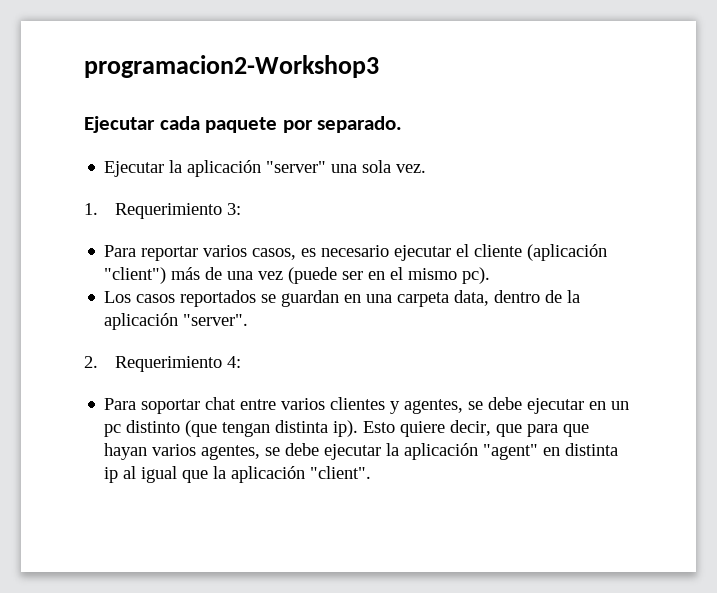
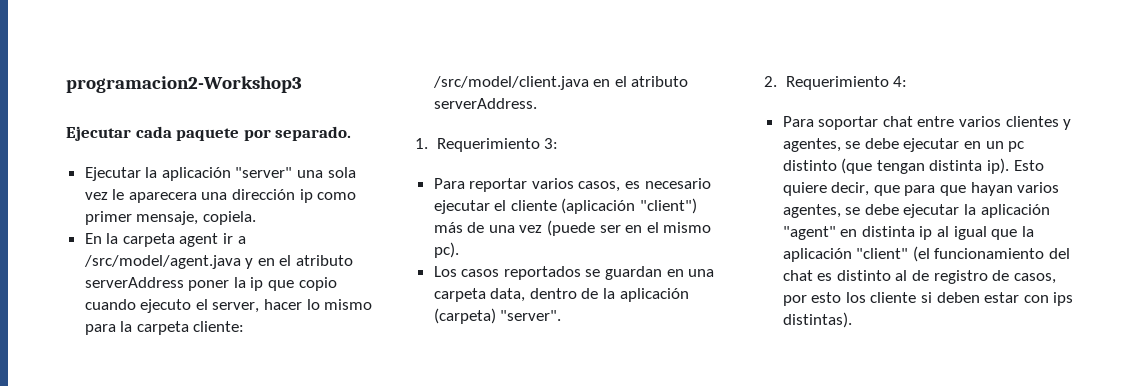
- Ejecutar la aplicación "server" una sola vez.
+ Ejecutar la aplicación "server" una sola vez le aparecera una dirección ip como primer mensaje, copiela.
+ En la carpeta agent ir a /src/model/agent.java y en el atributo serverAddress poner la ip que copio cuando ejecuto el server, hacer lo mismo para la carpeta cliente: /src/model/client.java en el atributo serverAddress.
- Los casos reportados se guardan en una carpeta data, dentro de la aplicación "server".
+ Los casos reportados se guardan en una carpeta data, dentro de la aplicación (carpeta) "server".
- Esto quiere decir, que para que hayan varios agentes, se debe ejecutar la aplicación "agent" en distinta ip al igual que la aplicación "client".
+ Esto quiere decir, que para que hayan varios agentes, se debe ejecutar la aplicación "agent" en distinta ip al igual que la aplicación "client" (el funcionamiento del chat es distinto al de registro de casos, por esto los cliente si deben estar con ips distintas).

